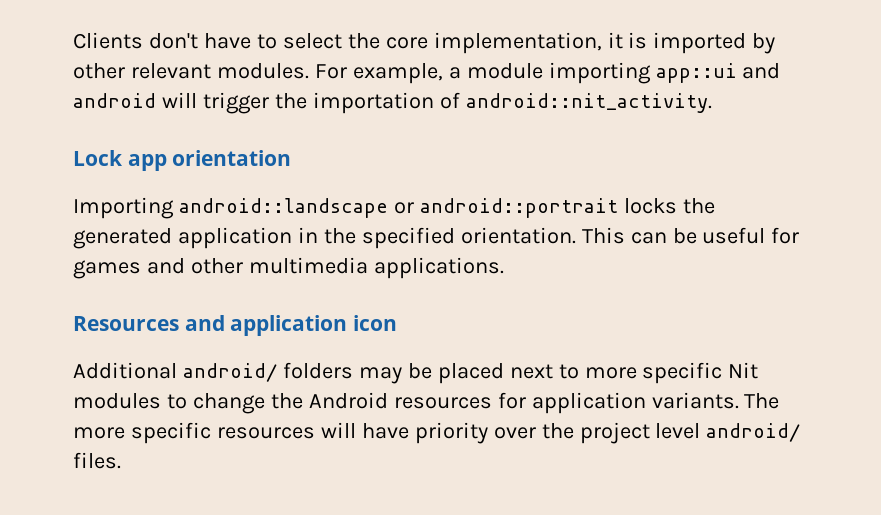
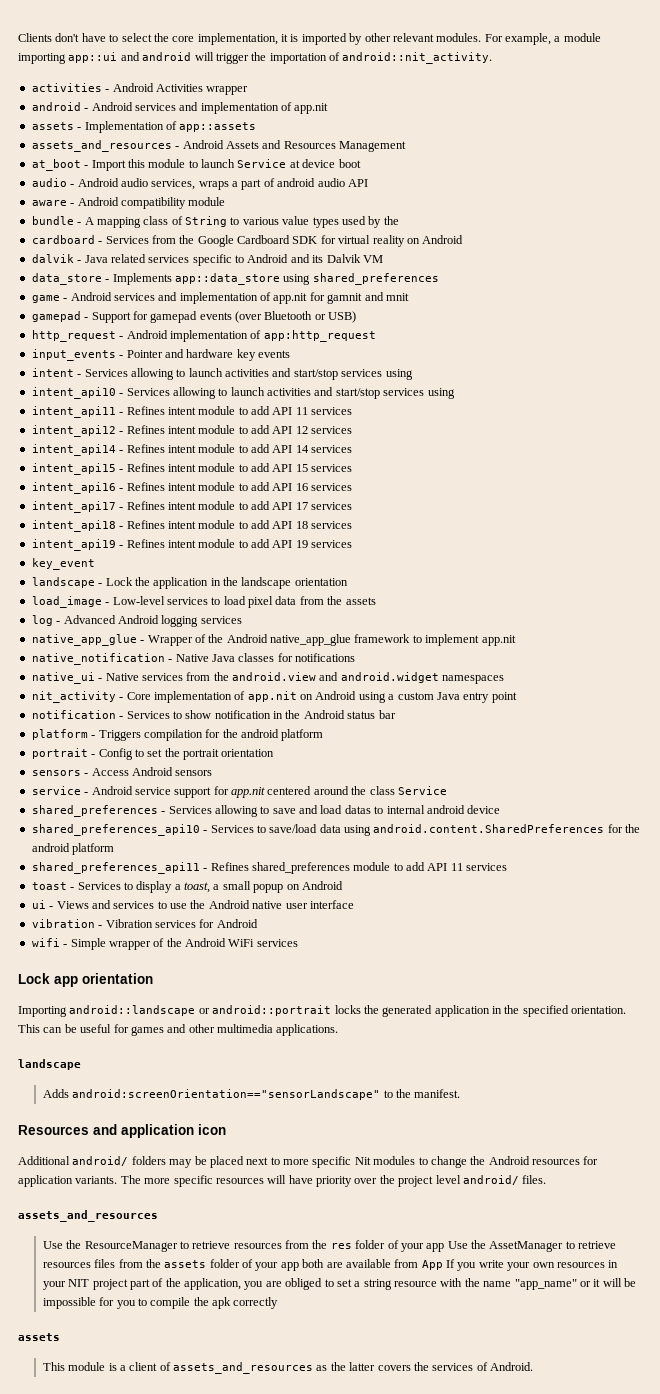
+ activities - Android Activities wrapper
+ android - Android services and implementation of app.nit
+ assets - Implementation of app::assets
+ assets_and_resources - Android Assets and Resources Management
+ at_boot - Import this module to launch Service at device boot
+ audio - Android audio services, wraps a part of android audio API
+ aware - Android compatibility module
+ bundle - A mapping class of String to various value types used by the
+ cardboard - Services from the Google Cardboard SDK for virtual reality on Android
+ dalvik - Java related services specific to Android and its Dalvik VM
+ data_store - Implements app::data_store using shared_preferences
+ game - Android services and implementation of app.nit for gamnit and mnit
+ gamepad - Support for gamepad events (over Bluetooth or USB)
+ http_request - Android implementation of app:http_request
+ input_events - Pointer and hardware key events
+ intent - Services allowing to launch activities and start/stop services using
+ intent_api10 - Services allowing to launch activities and start/stop services using
+ intent_api11 - Refines intent module to add API 11 services
+ intent_api12 - Refines intent module to add API 12 services
+ intent_api14 - Refines intent module to add API 14 services
+ intent_api15 - Refines intent module to add API 15 services
+ intent_api16 - Refines intent module to add API 16 services
+ intent_api17 - Refines intent module to add API 17 services
+ intent_api18 - Refines intent module to add API 18 services
+ intent_api19 - Refines intent module to add API 19 services
+ key_event
+ landscape - Lock the application in the landscape orientation
+ load_image - Low-level services to load pixel data from the assets
+ log - Advanced Android logging services
+ native_app_glue - Wrapper of the Android native_app_glue framework to implement app.nit
+ native_notification - Native Java classes for notifications
+ native_ui - Native services from the android.view and android.widget namespaces
+ nit_activity - Core implementation of app.nit on Android using a custom Java entry point
+ notification - Services to show notification in the Android status bar
+ platform - Triggers compilation for the android platform
+ portrait - Config to set the portrait orientation
+ sensors - Access Android sensors
+ service - Android service support for app.nit centered around the class Service
+ shared_preferences - Services allowing to save and load datas to internal android device
+ shared_preferences_api10 - Services to save/load data using android.content.SharedPreferences for the android platform
+ shared_preferences_api11 - Refines shared_preferences module to add API 11 services
+ toast - Services to display a toast, a small popup on Android
+ ui - Views and services to use the Android native user interface
+ vibration - Vibration services for Android
+ wifi - Simple wrapper of the Android WiFi services
  This can be useful for games and other multimedia applications.
+ landscape
+ Adds android:screenOrientation=="sensorLandscape" to the manifest.
  The more specific resources will have priority over the project level android/ files.
+ assets_and_resources
+ Use the ResourceManager to retrieve resources from the res folder of your app Use the AssetManager to retrieve resources files from the assets folder of your app both are available from App If you write your own resources in your NIT project part of the application, you are obliged to set a string resource with the name "app_name" or it will be impossible for you to compile the apk correctly
+ assets
+ This module is a client of assets_and_resources as the latter covers the services of Android.

